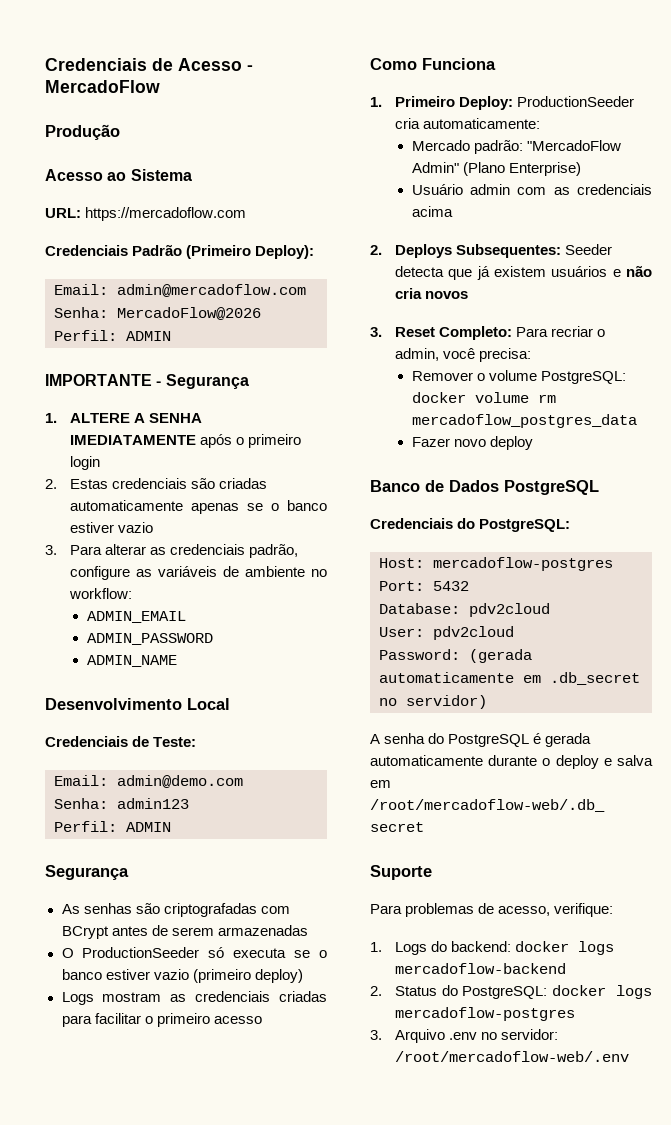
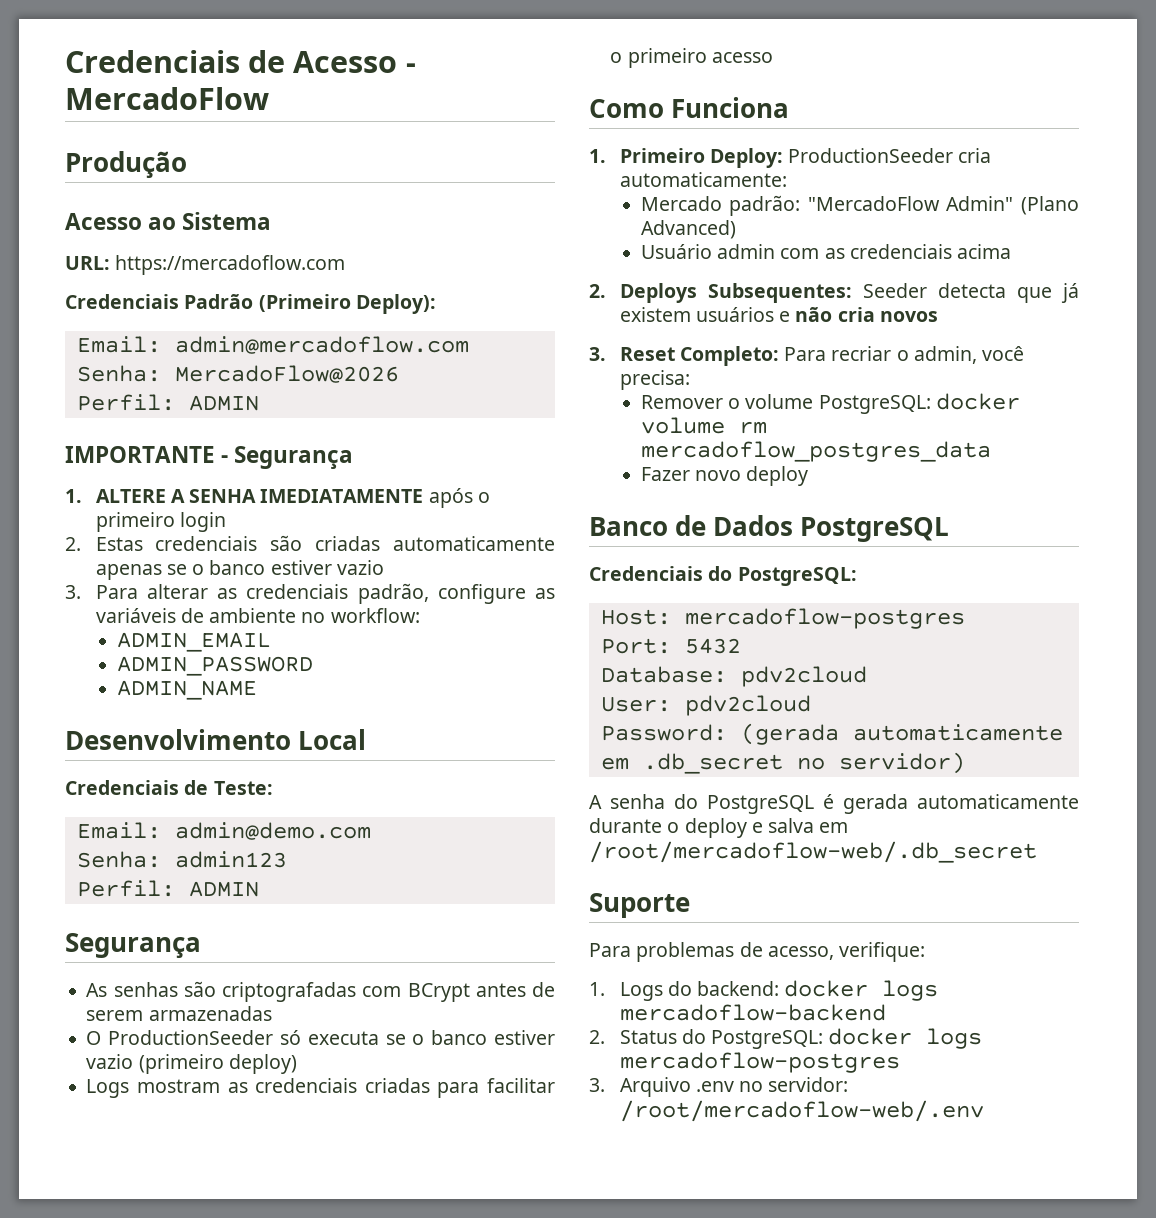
- Mercado padrão: "MercadoFlow Admin" (Plano Enterprise)
+ Mercado padrão: "MercadoFlow Admin" (Plano Advanced)

